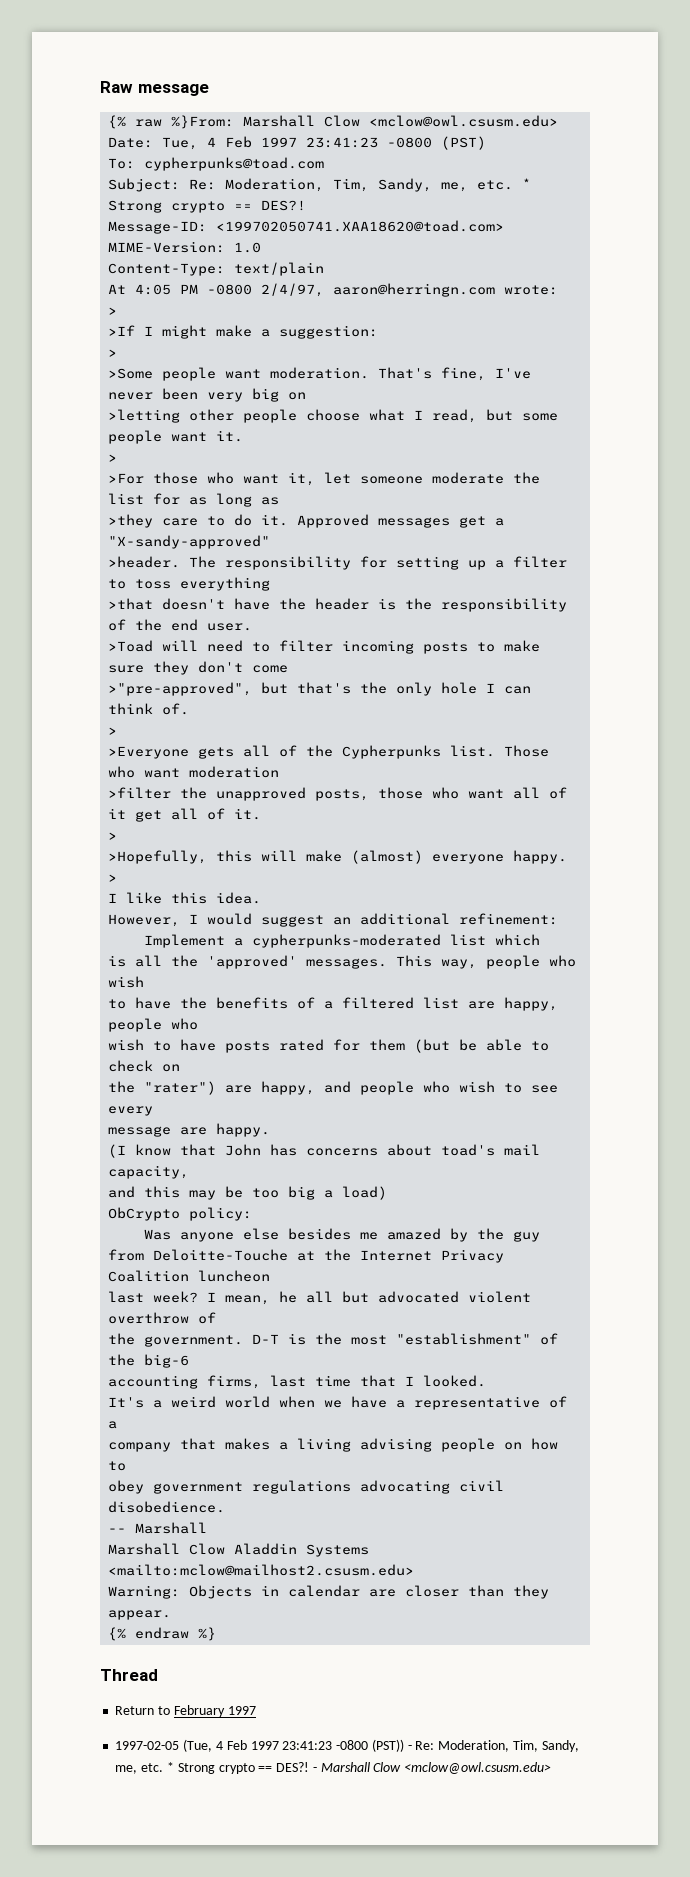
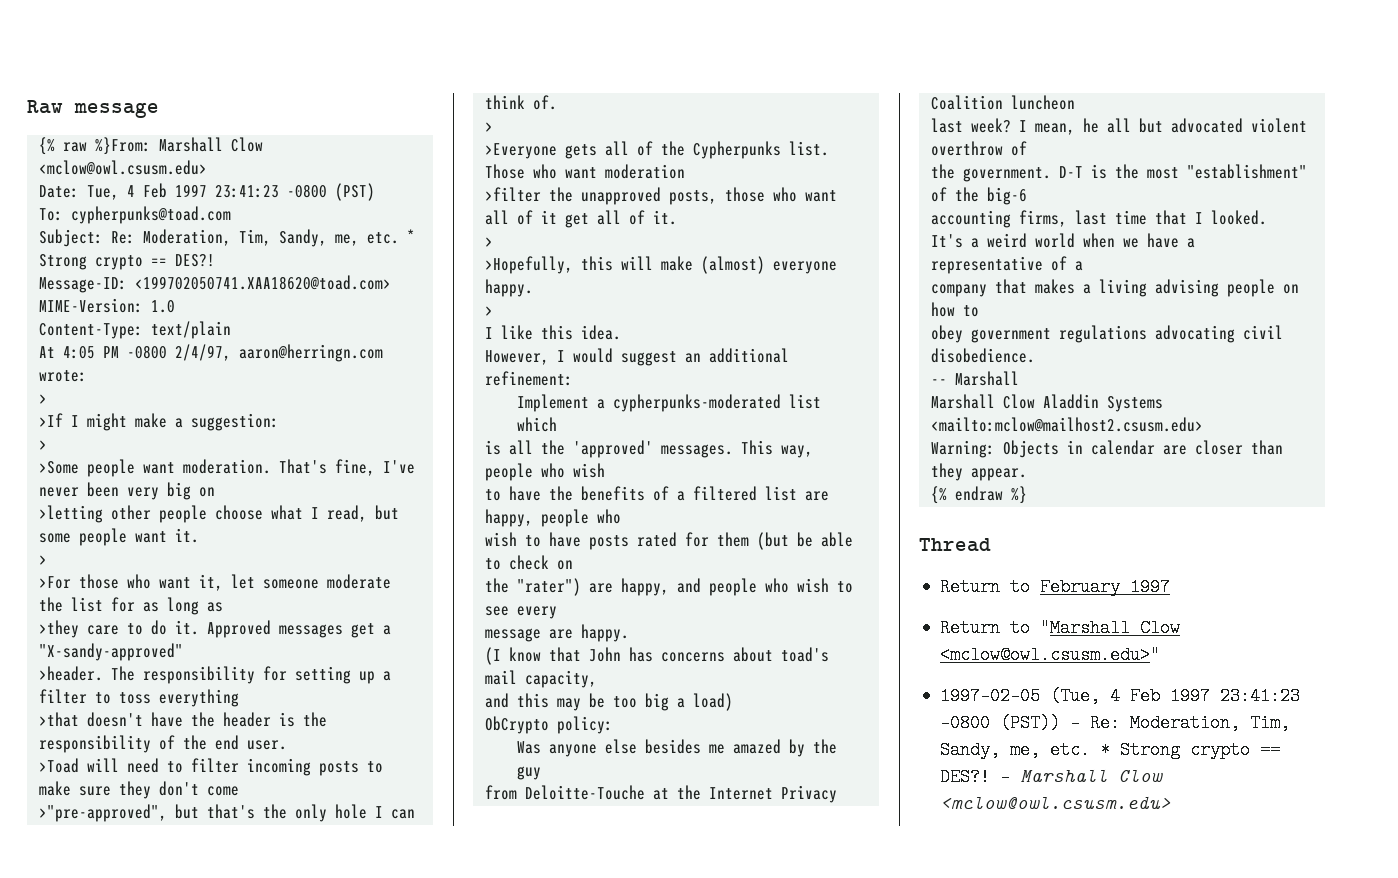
+ Return to "Marshall Clow <mclow@owl.csusm.edu>"

